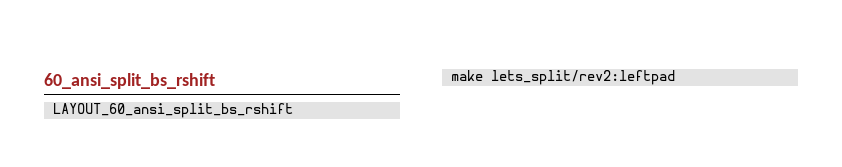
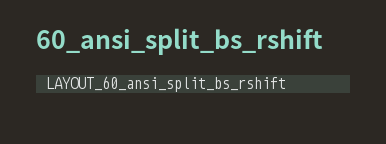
- make lets_split/rev2:leftpad

